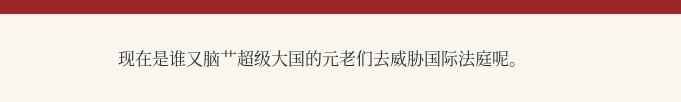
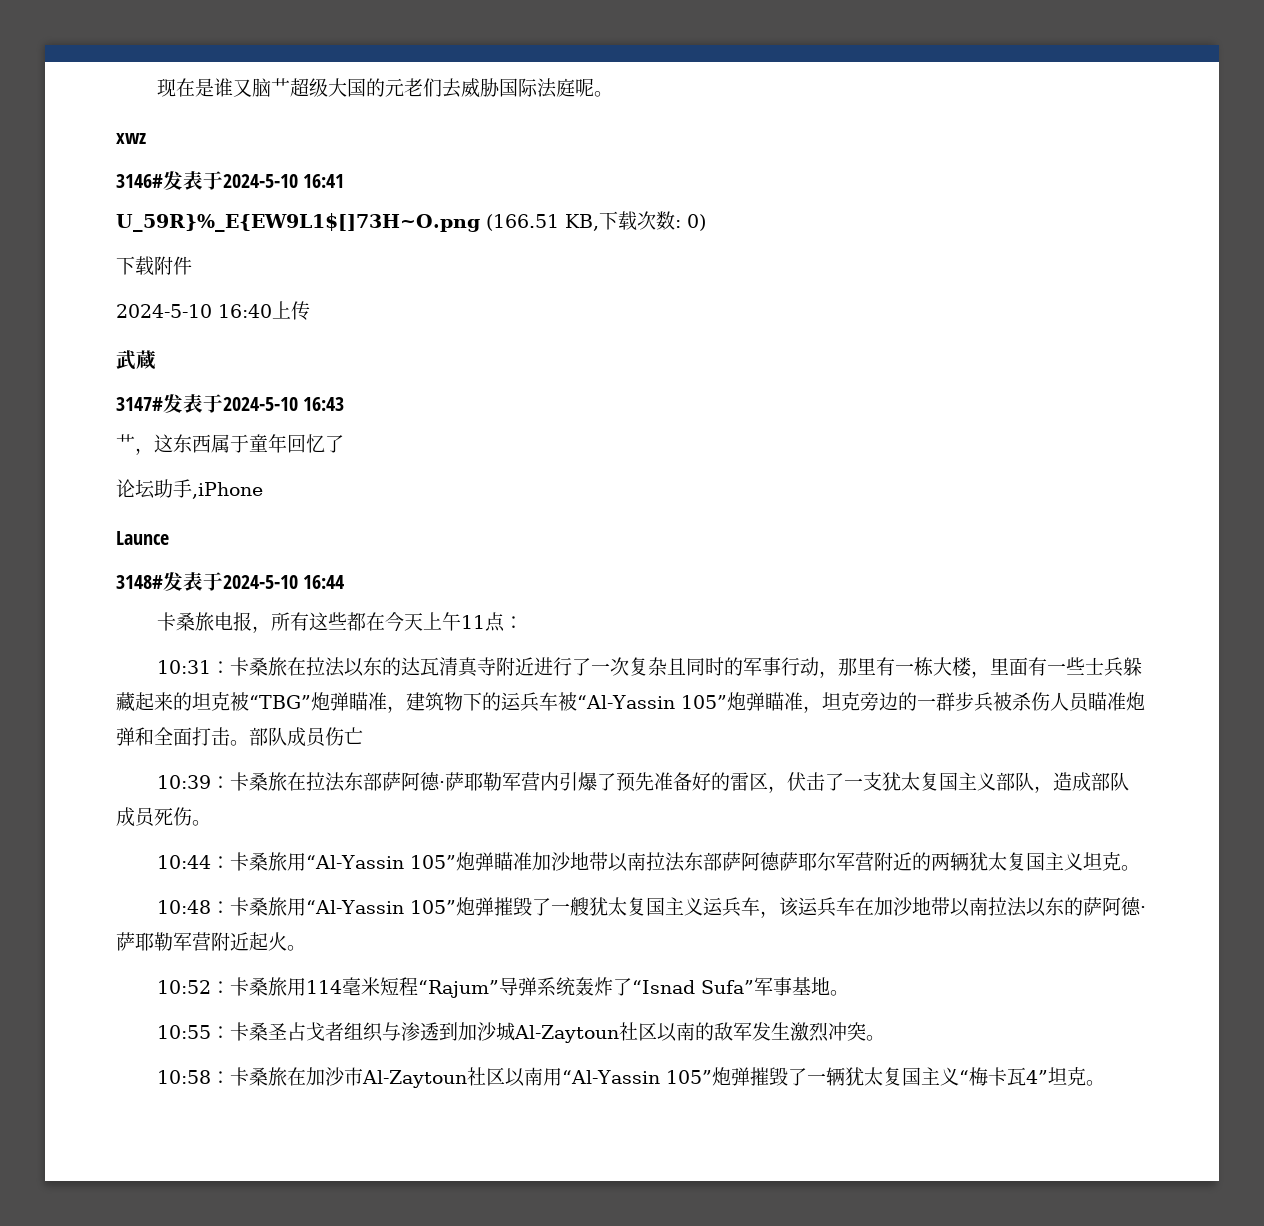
+ xwz
+ 3146#发表于2024-5-10 16:41
+ U_59R}%_E{EW9L1$[]73H~O.png (166.51 KB,下载次数: 0)
+ 下载附件
+ 2024-5-10 16:40上传
+ 武蔵
+ 3147#发表于2024-5-10 16:43
+ 艹，这东西属于童年回忆了
+ 论坛助手,iPhone
+ Launce
+ 3148#发表于2024-5-10 16:44
+ 卡桑旅电报，所有这些都在今天上午11点：
+ 10:31：卡桑旅在拉法以东的达瓦清真寺附近进行了一次复杂且同时的军事行动，那里有一栋大楼，里面有一些士兵躲藏起来的坦克被“TBG”炮弹瞄准，建筑物下的运兵车被“Al-Yassin 105”炮弹瞄准，坦克旁边的一群步兵被杀伤人员瞄准炮弹和全面打击。部队成员伤亡
+ 10:39：卡桑旅在拉法东部萨阿德·萨耶勒军营内引爆了预先准备好的雷区，伏击了一支犹太复国主义部队，造成部队成员死伤。
+ 10:44：卡桑旅用“Al-Yassin 105”炮弹瞄准加沙地带以南拉法东部萨阿德萨耶尔军营附近的两辆犹太复国主义坦克。
+ 10:48：卡桑旅用“Al-Yassin 105”炮弹摧毁了一艘犹太复国主义运兵车，该运兵车在加沙地带以南拉法以东的萨阿德·萨耶勒军营附近起火。
+ 10:52：卡桑旅用114毫米短程“Rajum”导弹系统轰炸了“Isnad Sufa”军事基地。
+ 10:55：卡桑圣占戈者组织与渗透到加沙城Al-Zaytoun社区以南的敌军发生激烈冲突。
+ 10:58：卡桑旅在加沙市Al-Zaytoun社区以南用“Al-Yassin 105”炮弹摧毁了一辆犹太复国主义“梅卡瓦4”坦克。

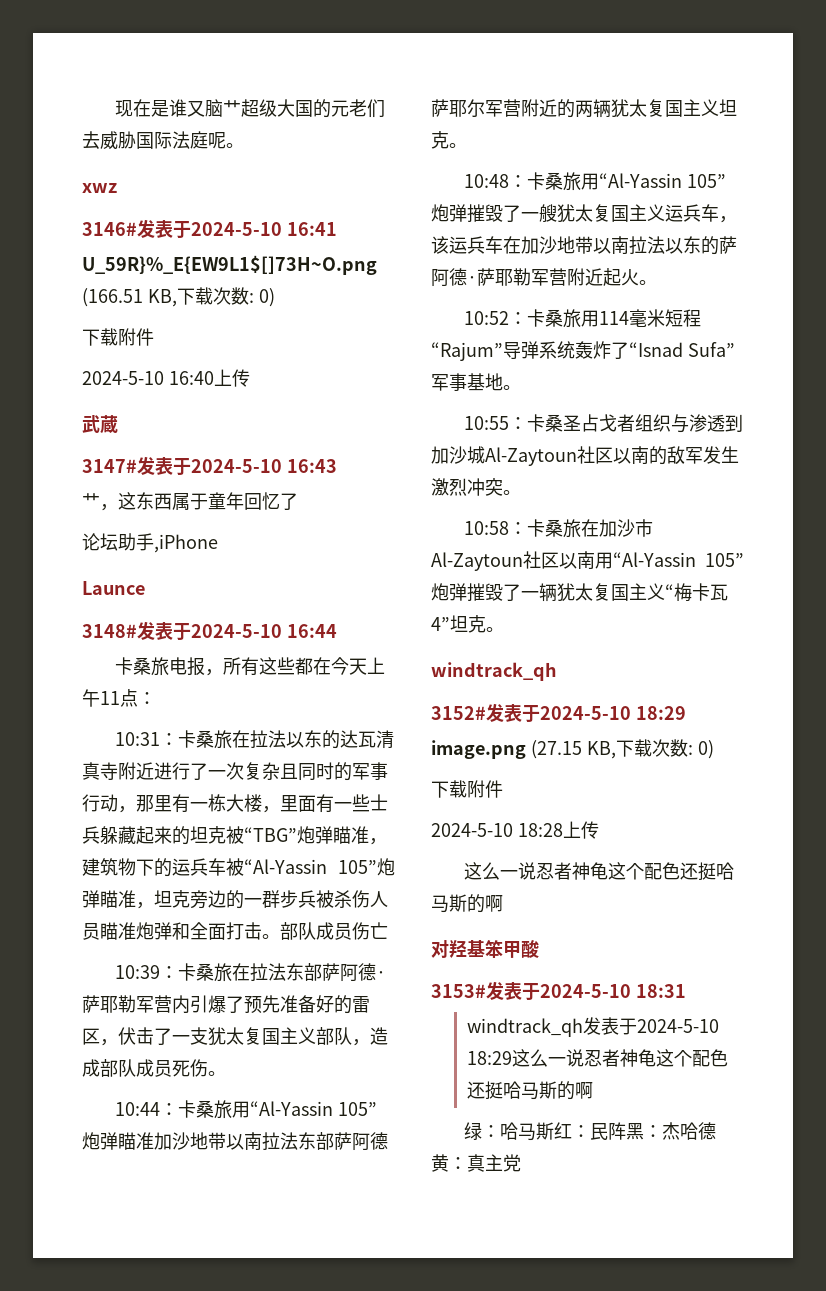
  10:58：卡桑旅在加沙市Al-Zaytoun社区以南用“Al-Yassin 105”炮弹摧毁了一辆犹太复国主义“梅卡瓦4”坦克。
+ windtrack_qh
+ 3152#发表于2024-5-10 18:29
+ image.png (27.15 KB,下载次数: 0)
+ 下载附件
+ 2024-5-10 18:28上传
+ 这么一说忍者神龟这个配色还挺哈马斯的啊
+ 对羟基笨甲酸
+ 3153#发表于2024-5-10 18:31
+ windtrack_qh发表于2024-5-10 18:29这么一说忍者神龟这个配色还挺哈马斯的啊
+ 绿：哈马斯红：民阵黑：杰哈德黄：真主党

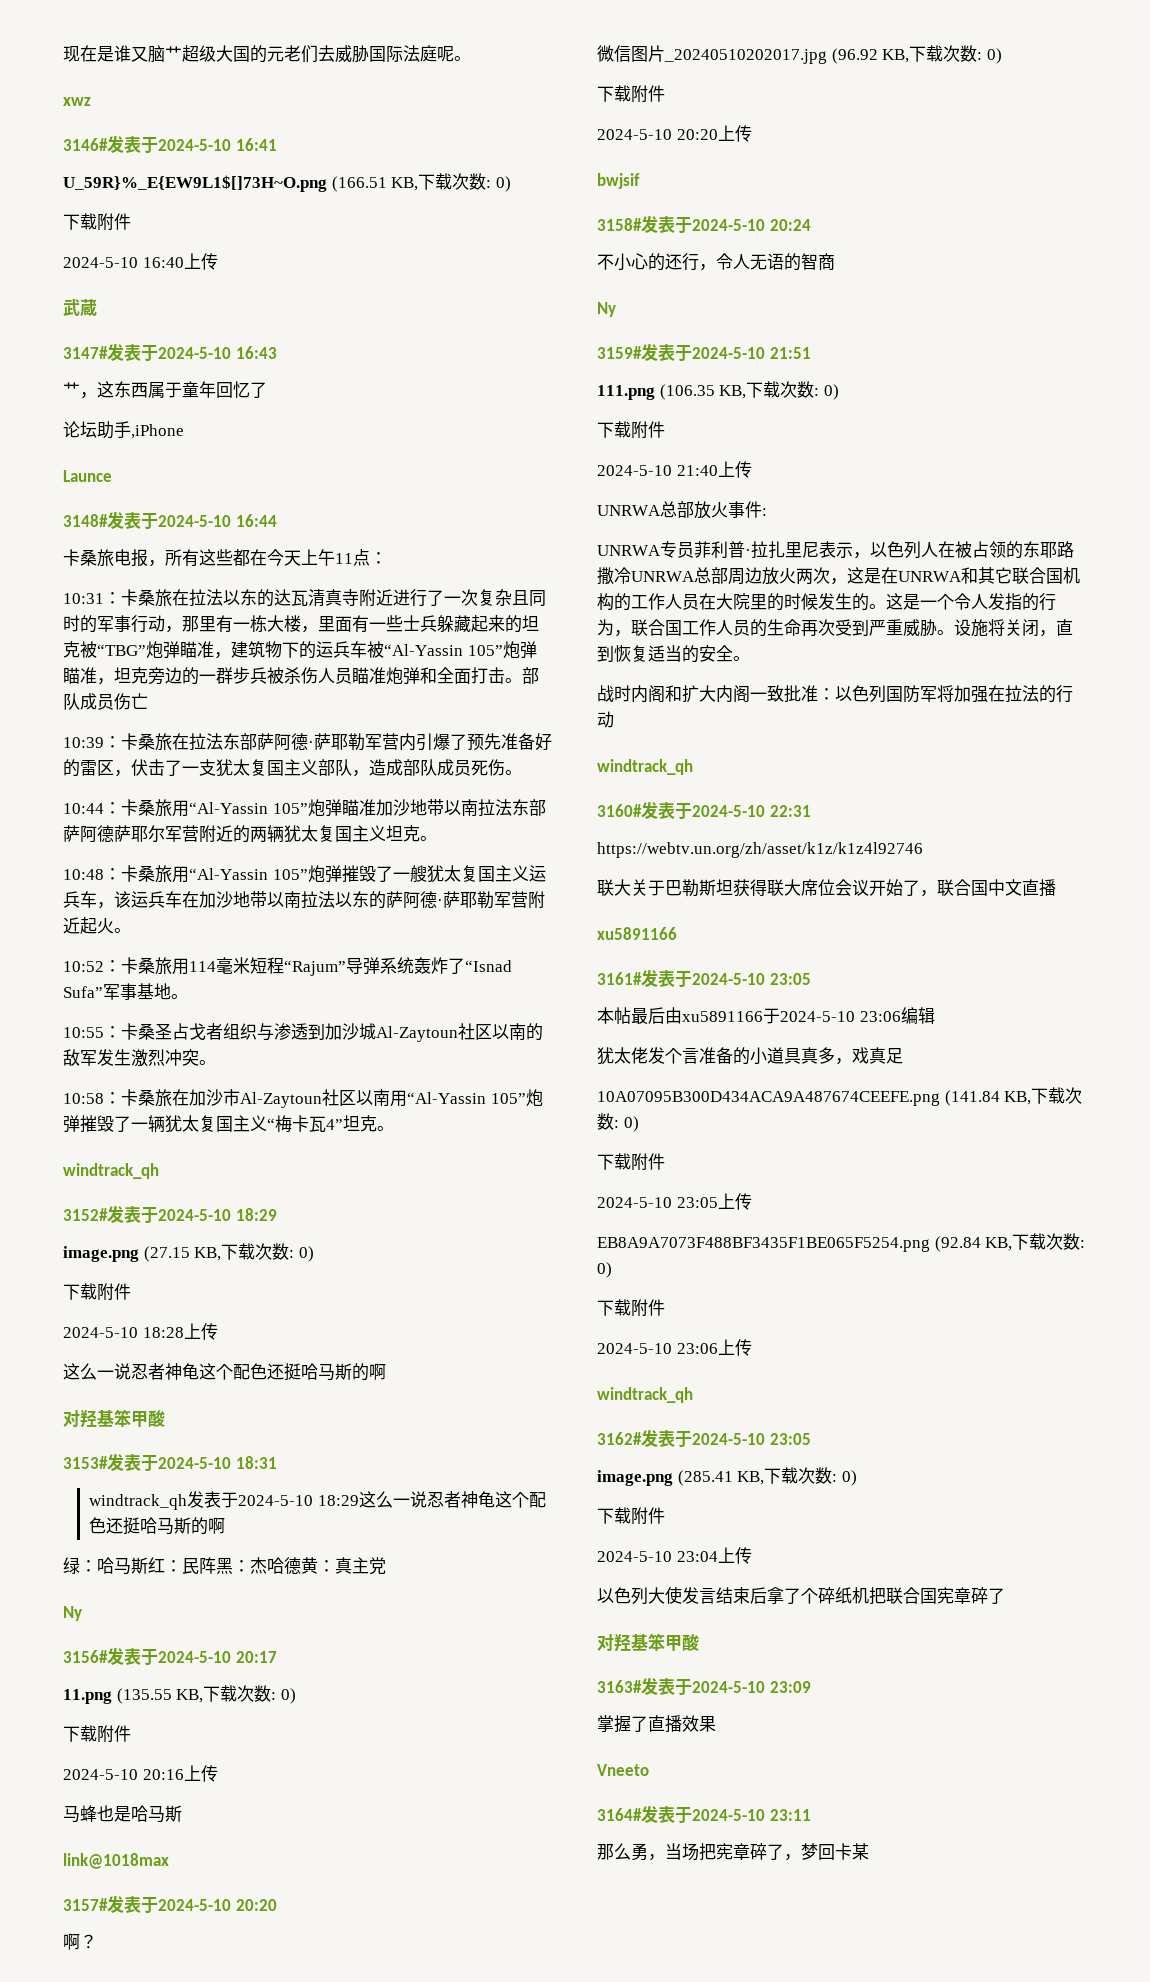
  绿：哈马斯红：民阵黑：杰哈德黄：真主党
+ Ny
+ 3156#发表于2024-5-10 20:17
+ 11.png (135.55 KB,下载次数: 0)
+ 下载附件
+ 2024-5-10 20:16上传
+ 马蜂也是哈马斯
+ link@1018max
+ 3157#发表于2024-5-10 20:20
+ 啊？
+ 微信图片_20240510202017.jpg (96.92 KB,下载次数: 0)
+ 下载附件
+ 2024-5-10 20:20上传
+ bwjsif
+ 3158#发表于2024-5-10 20:24
+ 不小心的还行，令人无语的智商
+ Ny
+ 3159#发表于2024-5-10 21:51
+ 111.png (106.35 KB,下载次数: 0)
+ 下载附件
+ 2024-5-10 21:40上传
+ UNRWA总部放火事件:
+ UNRWA专员菲利普·拉扎里尼表示，以色列人在被占领的东耶路撒冷UNRWA总部周边放火两次，这是在UNRWA和其它联合国机构的工作人员在大院里的时候发生的。这是一个令人发指的行为，联合国工作人员的生命再次受到严重威胁。设施将关闭，直到恢复适当的安全。
+ 战时内阁和扩大内阁一致批准：以色列国防军将加强在拉法的行动
+ windtrack_qh
+ 3160#发表于2024-5-10 22:31
+ https://webtv.un.org/zh/asset/k1z/k1z4l92746
+ 联大关于巴勒斯坦获得联大席位会议开始了，联合国中文直播
+ xu5891166
+ 3161#发表于2024-5-10 23:05
+ 本帖最后由xu5891166于2024-5-10 23:06编辑
+ 犹太佬发个言准备的小道具真多，戏真足
+ 10A07095B300D434ACA9A487674CEEFE.png (141.84 KB,下载次数: 0)
+ 下载附件
+ 2024-5-10 23:05上传
+ EB8A9A7073F488BF3435F1BE065F5254.png (92.84 KB,下载次数: 0)
+ 下载附件
+ 2024-5-10 23:06上传
+ windtrack_qh
+ 3162#发表于2024-5-10 23:05
+ image.png (285.41 KB,下载次数: 0)
+ 下载附件
+ 2024-5-10 23:04上传
+ 以色列大使发言结束后拿了个碎纸机把联合国宪章碎了
+ 对羟基笨甲酸
+ 3163#发表于2024-5-10 23:09
+ 掌握了直播效果
+ Vneeto
+ 3164#发表于2024-5-10 23:11
+ 那么勇，当场把宪章碎了，梦回卡某

